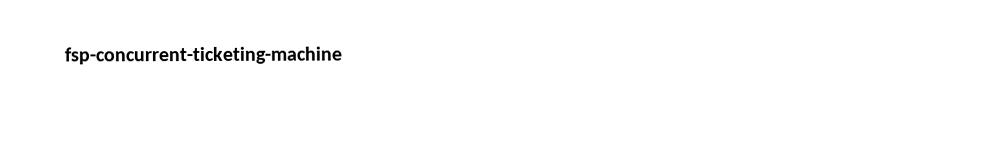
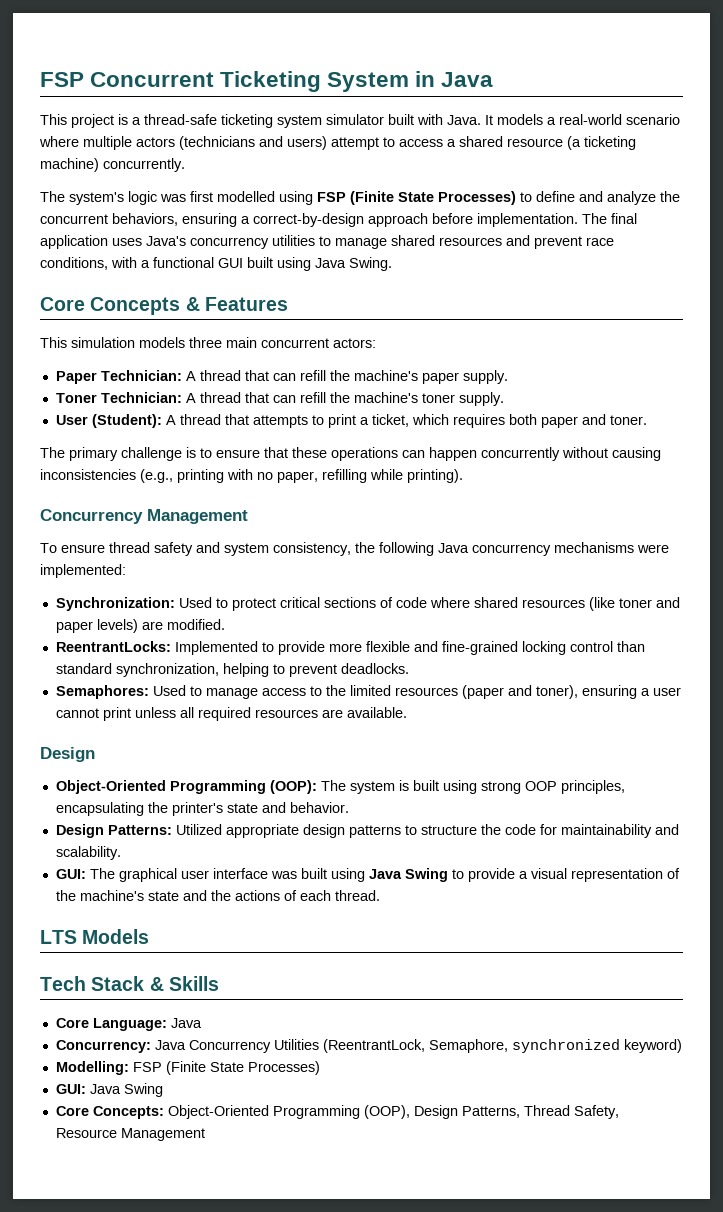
- fsp-concurrent-ticketing-machine
+ FSP Concurrent Ticketing System in Java
+ This project is a thread-safe ticketing system simulator built with Java. It models a real-world scenario where multiple actors (technicians and users) attempt to access a shared resource (a ticketing machine) concurrently.
+ The system's logic was first modelled using FSP (Finite State Processes) to define and analyze the concurrent behaviors, ensuring a correct-by-design approach before implementation. The final application uses Java's concurrency utilities to manage shared resources and prevent race conditions, with a functional GUI built using Java Swing.
+ Core Concepts & Features
+ This simulation models three main concurrent actors:
+ Paper Technician: A thread that can refill the machine's paper supply.
+ Toner Technician: A thread that can refill the machine's toner supply.
+ User (Student): A thread that attempts to print a ticket, which requires both paper and toner.
+ The primary challenge is to ensure that these operations can happen concurrently without causing inconsistencies (e.g., printing with no paper, refilling while printing).
+ Concurrency Management
+ To ensure thread safety and system consistency, the following Java concurrency mechanisms were implemented:
+ Synchronization: Used to protect critical sections of code where shared resources (like toner and paper levels) are modified.
+ ReentrantLocks: Implemented to provide more flexible and fine-grained locking control than standard synchronization, helping to prevent deadlocks.
+ Semaphores: Used to manage access to the limited resources (paper and toner), ensuring a user cannot print unless all required resources are available.
+ Design
+ Object-Oriented Programming (OOP): The system is built using strong OOP principles, encapsulating the printer's state and behavior.
+ Design Patterns: Utilized appropriate design patterns to structure the code for maintainability and scalability.
+ GUI: The graphical user interface was built using Java Swing to provide a visual representation of the machine's state and the actions of each thread.
+ LTS Models
+ Tech Stack & Skills
+ Core Language: Java
+ Concurrency: Java Concurrency Utilities (ReentrantLock, Semaphore, synchronized keyword)
+ Modelling: FSP (Finite State Processes)
+ GUI: Java Swing
+ Core Concepts: Object-Oriented Programming (OOP), Design Patterns, Thread Safety, Resource Management

